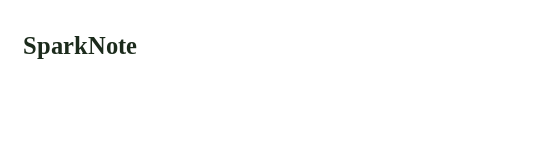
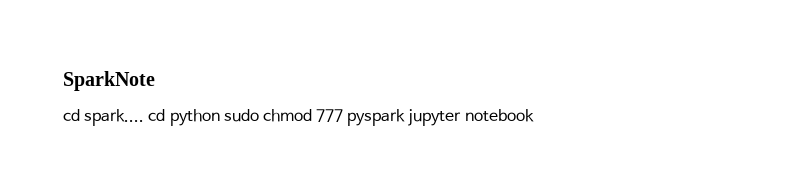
+ cd spark.... cd python sudo chmod 777 pyspark jupyter notebook

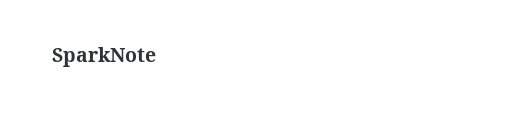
- cd spark.... cd python sudo chmod 777 pyspark jupyter notebook

